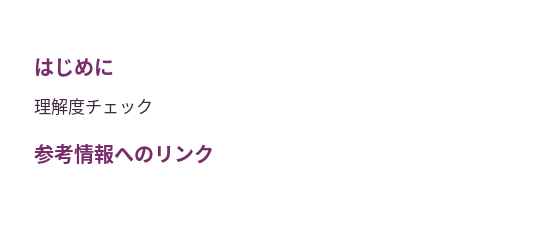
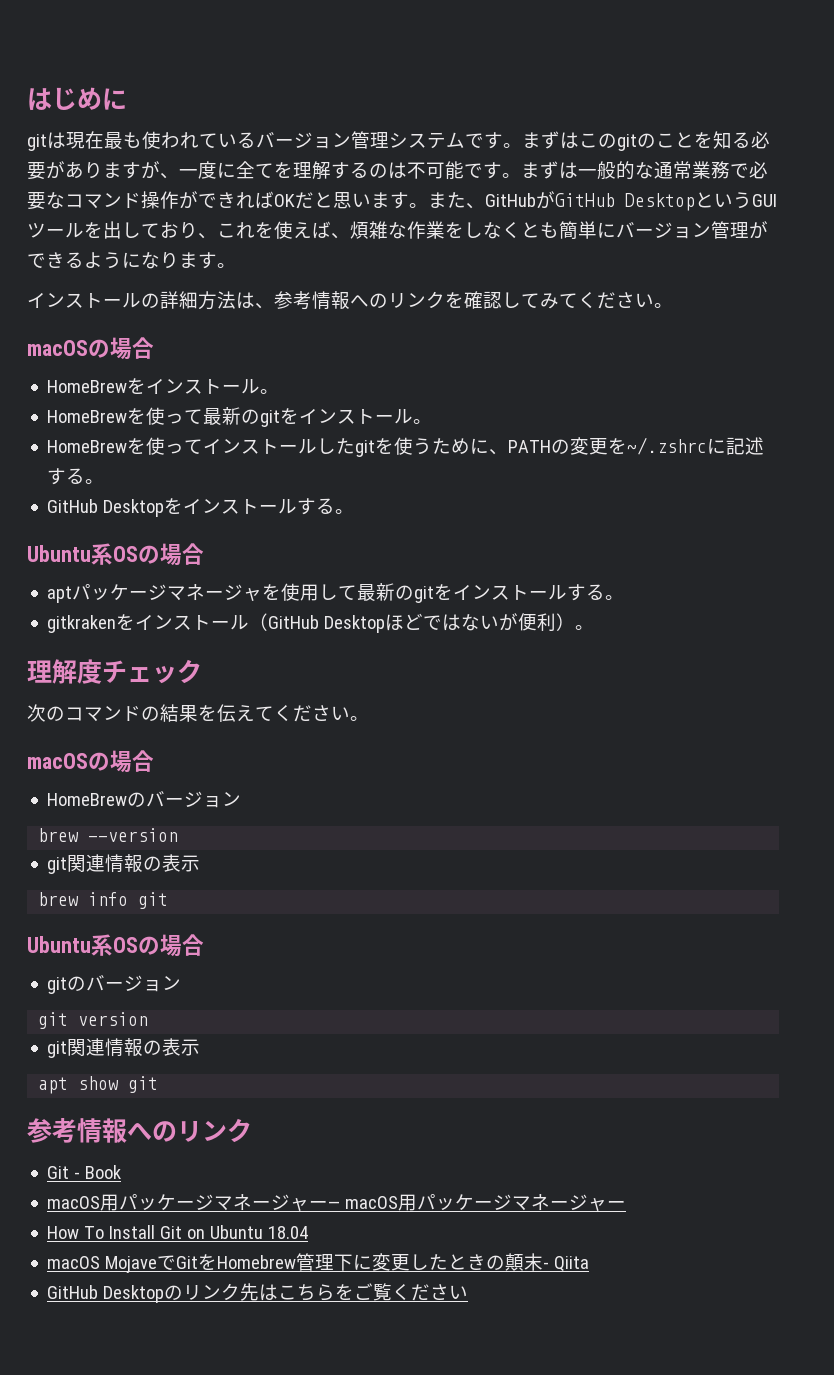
+ gitは現在最も使われているバージョン管理システムです。まずはこのgitのことを知る必要がありますが、一度に全てを理解するのは不可能です。まずは一般的な通常業務で必要なコマンド操作ができればOKだと思います。また、GitHubがGitHub DesktopというGUIツールを出しており、これを使えば、煩雑な作業をしなくとも簡単にバージョン管理ができるようになります。
+ インストールの詳細方法は、参考情報へのリンクを確認してみてください。
+ macOSの場合
+ HomeBrewをインストール。
+ HomeBrewを使って最新のgitをインストール。
+ HomeBrewを使ってインストールしたgitを使うために、PATHの変更を~/.zshrcに記述する。
+ GitHub Desktopをインストールする。
+ Ubuntu系OSの場合
+ aptパッケージマネージャを使用して最新のgitをインストールする。
+ gitkrakenをインストール（GitHub Desktopほどではないが便利）。
  理解度チェック
+ 次のコマンドの結果を伝えてください。
+ macOSの場合
+ HomeBrewのバージョン
+ brew --version
+ git関連情報の表示
+ brew info git
+ Ubuntu系OSの場合
+ gitのバージョン
+ git version
+ git関連情報の表示
+ apt show git
  参考情報へのリンク
+ Git - Book
+ macOS用パッケージマネージャー— macOS用パッケージマネージャー
+ How To Install Git on Ubuntu 18.04
+ macOS MojaveでGitをHomebrew管理下に変更したときの顛末- Qiita
+ GitHub Desktopのリンク先はこちらをご覧ください

